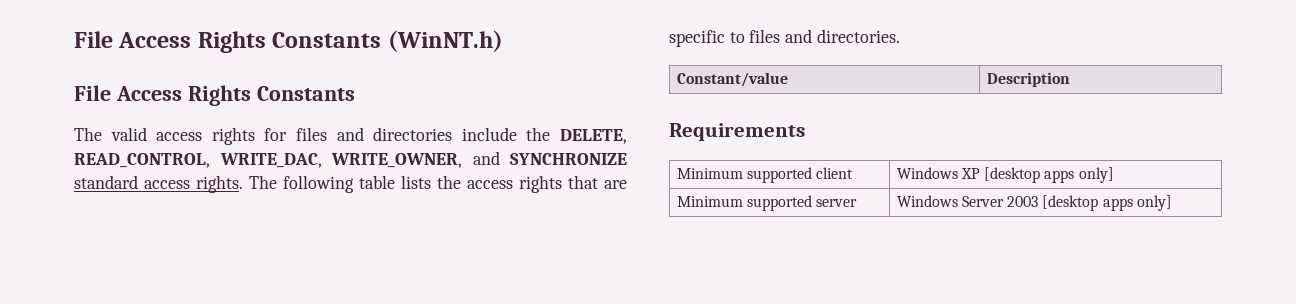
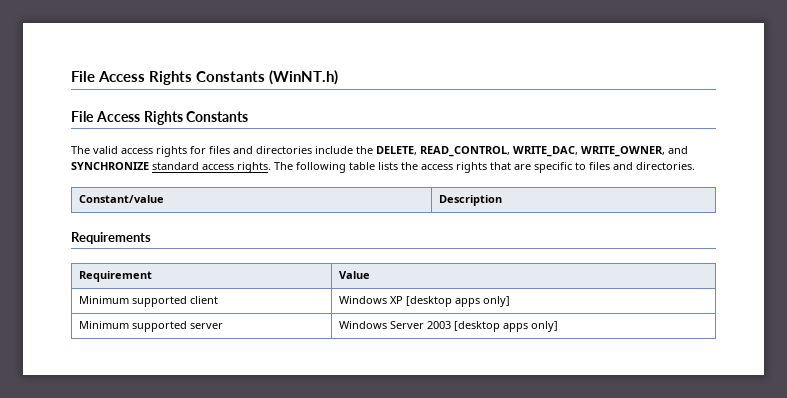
+ Requirement | Value

